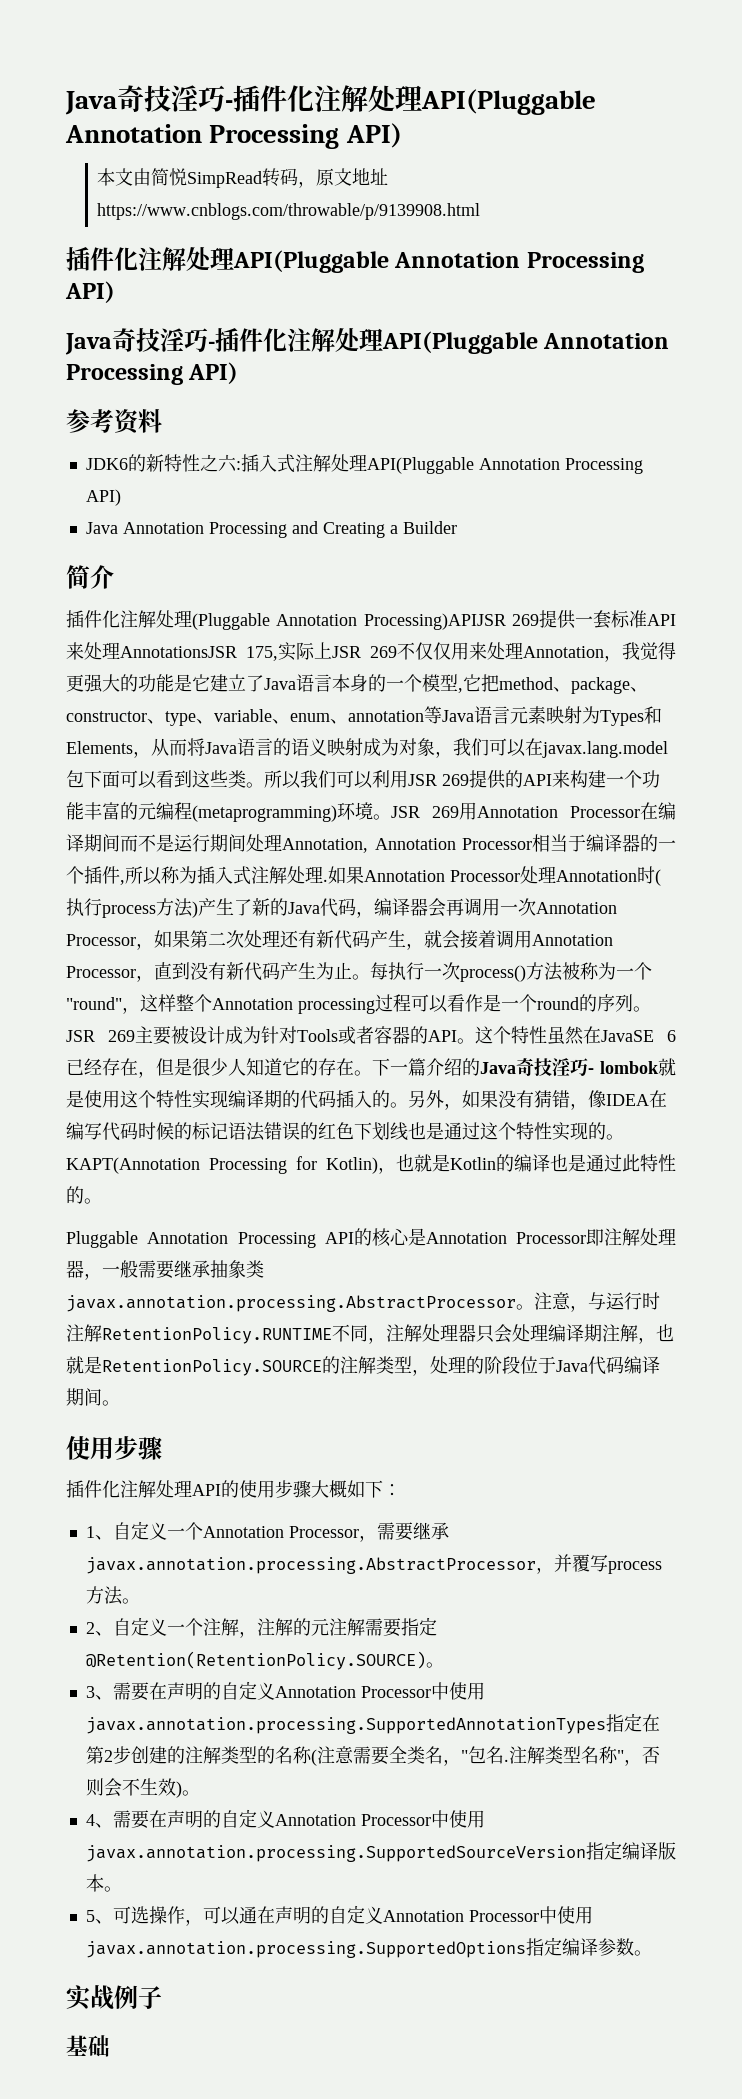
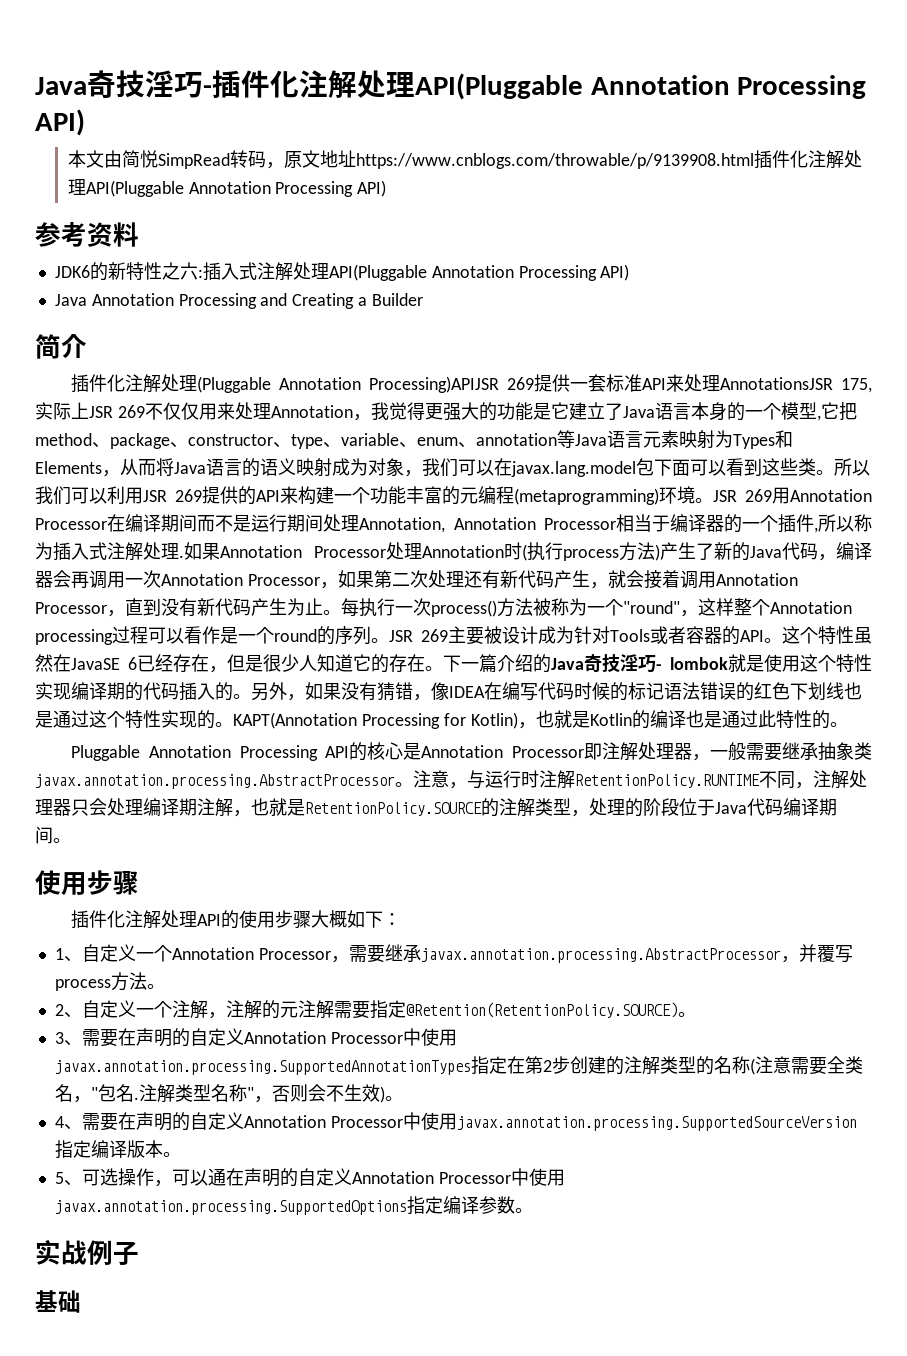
- 本文由简悦SimpRead转码，原文地址https://www.cnblogs.com/throwable/p/9139908.html
- 插件化注解处理API(Pluggable Annotation Processing API)
- Java奇技淫巧-插件化注解处理API(Pluggable Annotation Processing API)
+ 本文由简悦SimpRead转码，原文地址https://www.cnblogs.com/throwable/p/9139908.html插件化注解处理API(Pluggable Annotation Processing API)

